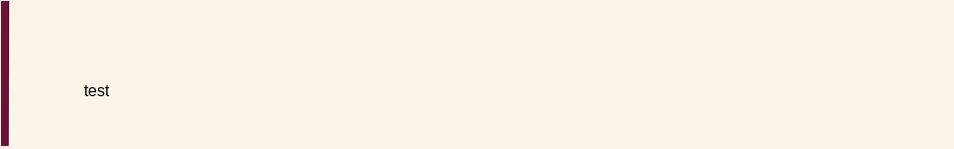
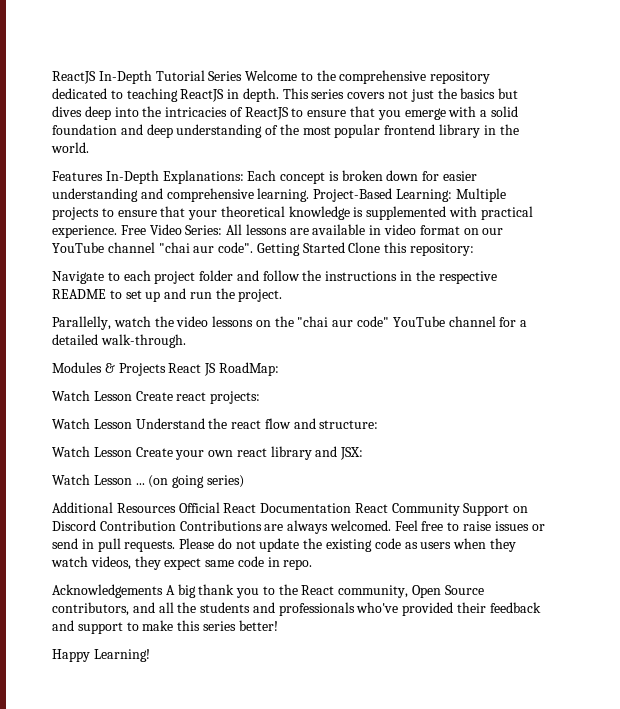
- test
+ ReactJS In-Depth Tutorial Series Welcome to the comprehensive repository dedicated to teaching ReactJS in depth. This series covers not just the basics but dives deep into the intricacies of ReactJS to ensure that you emerge with a solid foundation and deep understanding of the most popular frontend library in the world.
+ Features In-Depth Explanations: Each concept is broken down for easier understanding and comprehensive learning. Project-Based Learning: Multiple projects to ensure that your theoretical knowledge is supplemented with practical experience. Free Video Series: All lessons are available in video format on our YouTube channel "chai aur code". Getting Started Clone this repository:
+ Navigate to each project folder and follow the instructions in the respective README to set up and run the project.
+ Parallelly, watch the video lessons on the "chai aur code" YouTube channel for a detailed walk-through.
+ Modules & Projects React JS RoadMap:
+ Watch Lesson Create react projects:
+ Watch Lesson Understand the react flow and structure:
+ Watch Lesson Create your own react library and JSX:
+ Watch Lesson ... (on going series)
+ Additional Resources Official React Documentation React Community Support on Discord Contribution Contributions are always welcomed. Feel free to raise issues or send in pull requests. Please do not update the existing code as users when they watch videos, they expect same code in repo.
+ Acknowledgements A big thank you to the React community, Open Source contributors, and all the students and professionals who've provided their feedback and support to make this series better!
+ Happy Learning!

